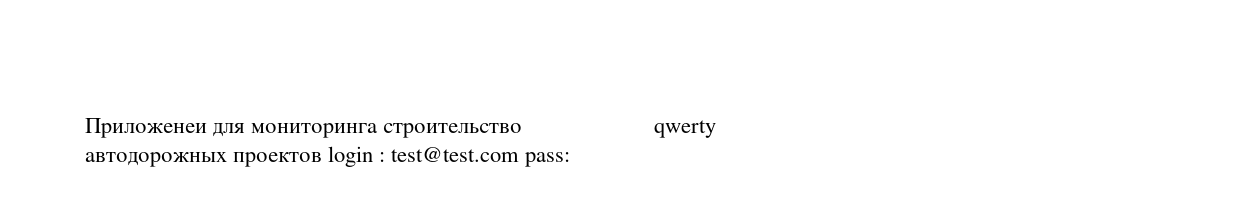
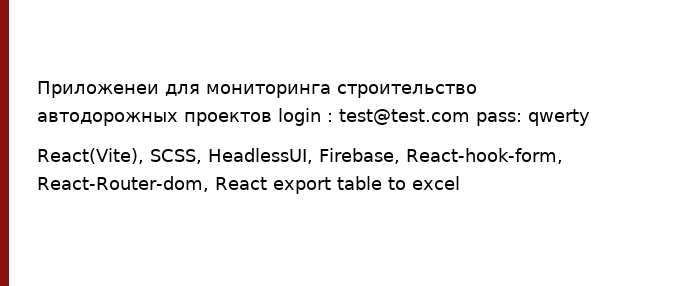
+ React(Vite), SCSS, HeadlessUI, Firebase, React-hook-form, React-Router-dom, React export table to excel

